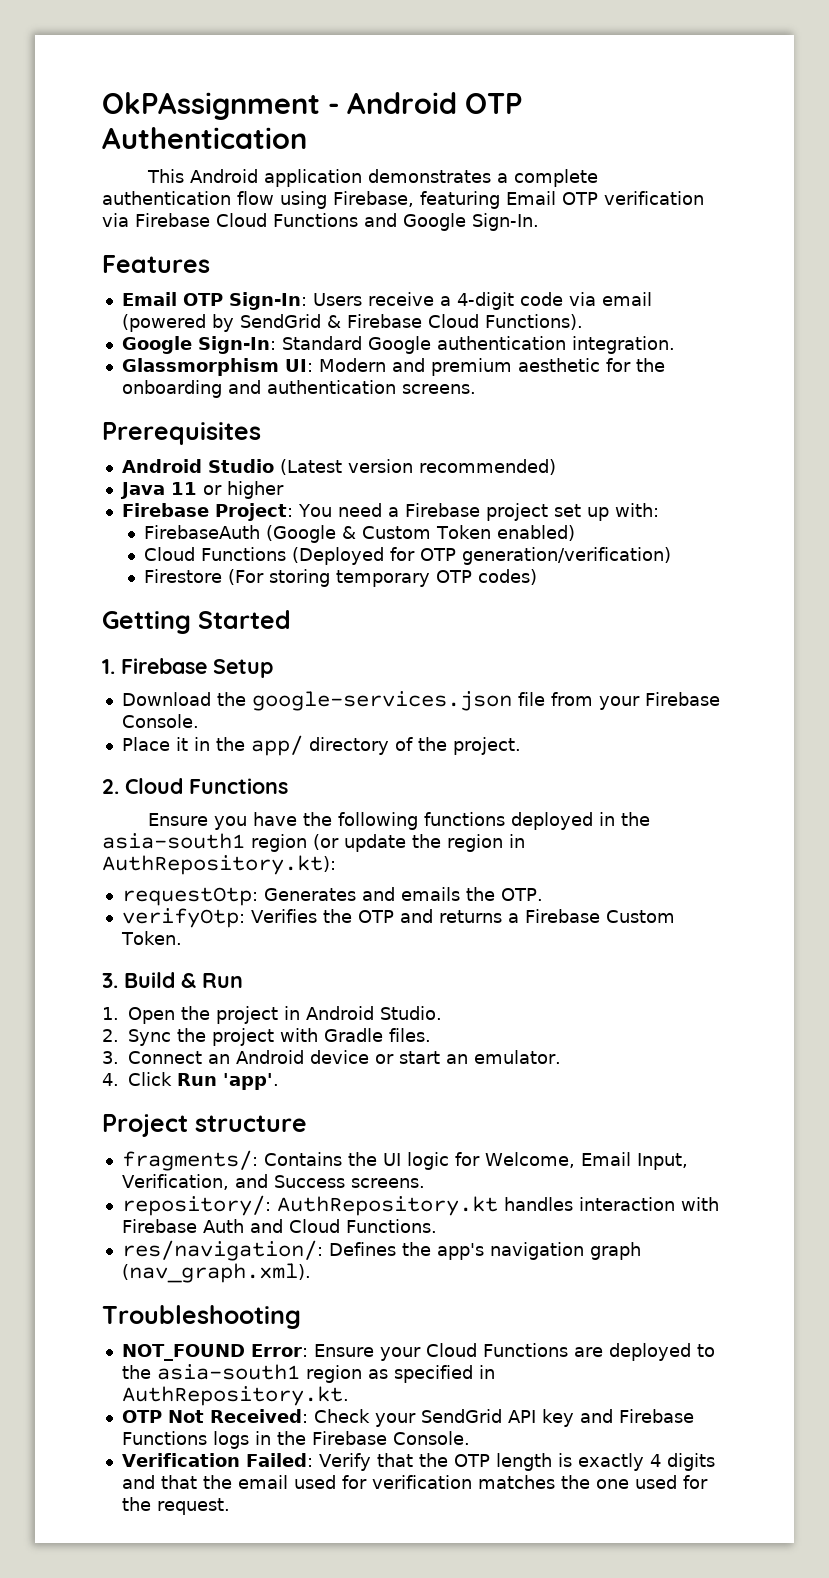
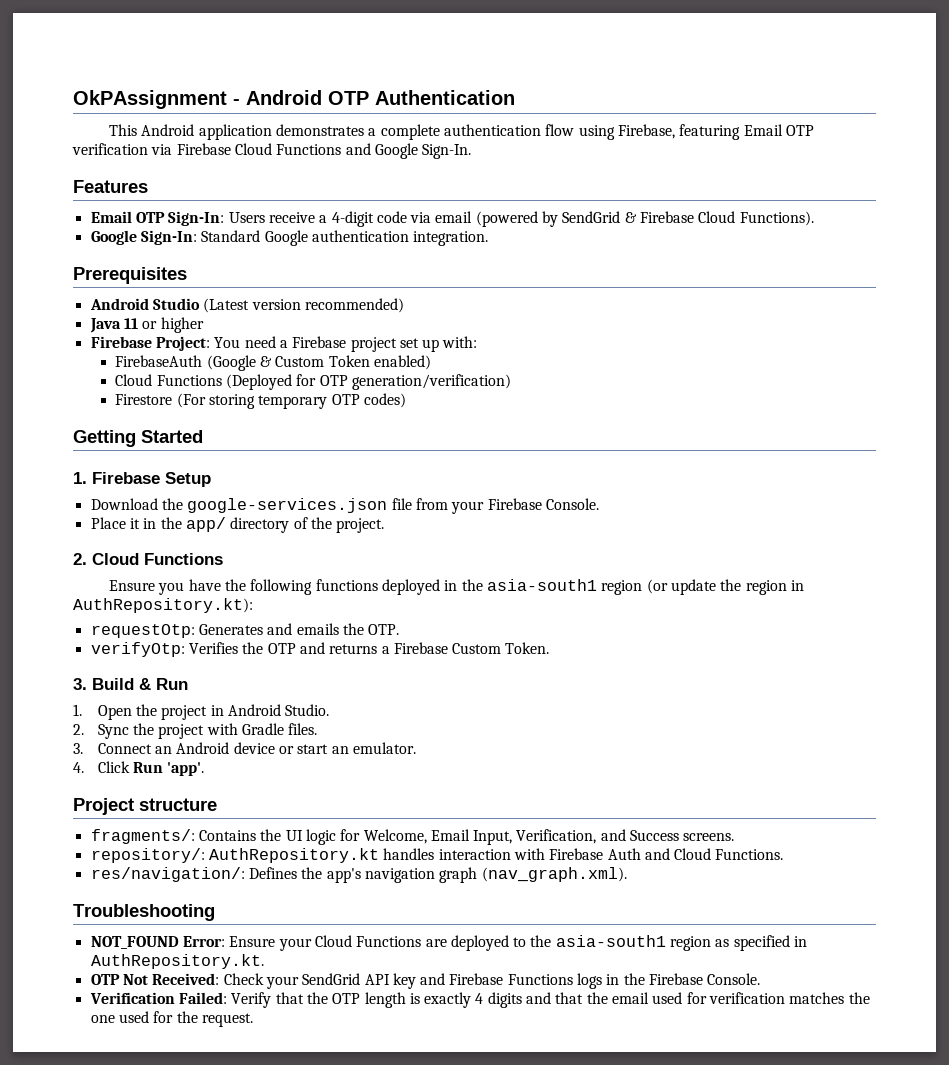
- Glassmorphism UI: Modern and premium aesthetic for the onboarding and authentication screens.

